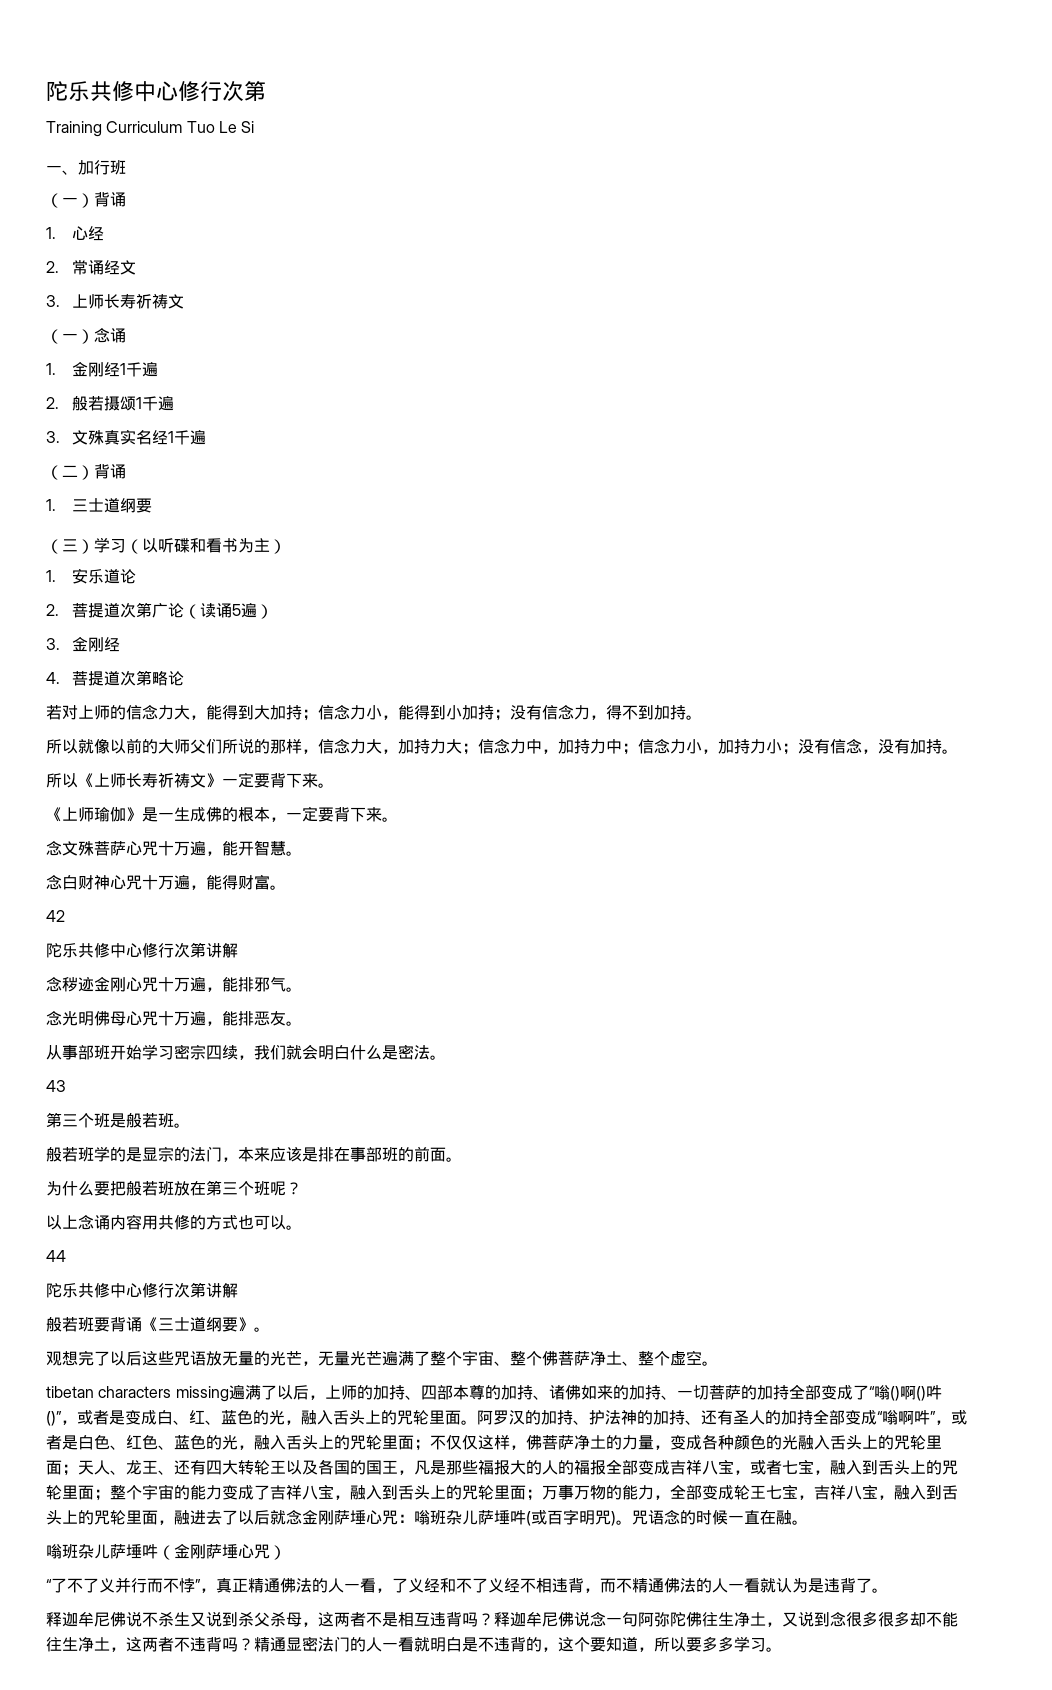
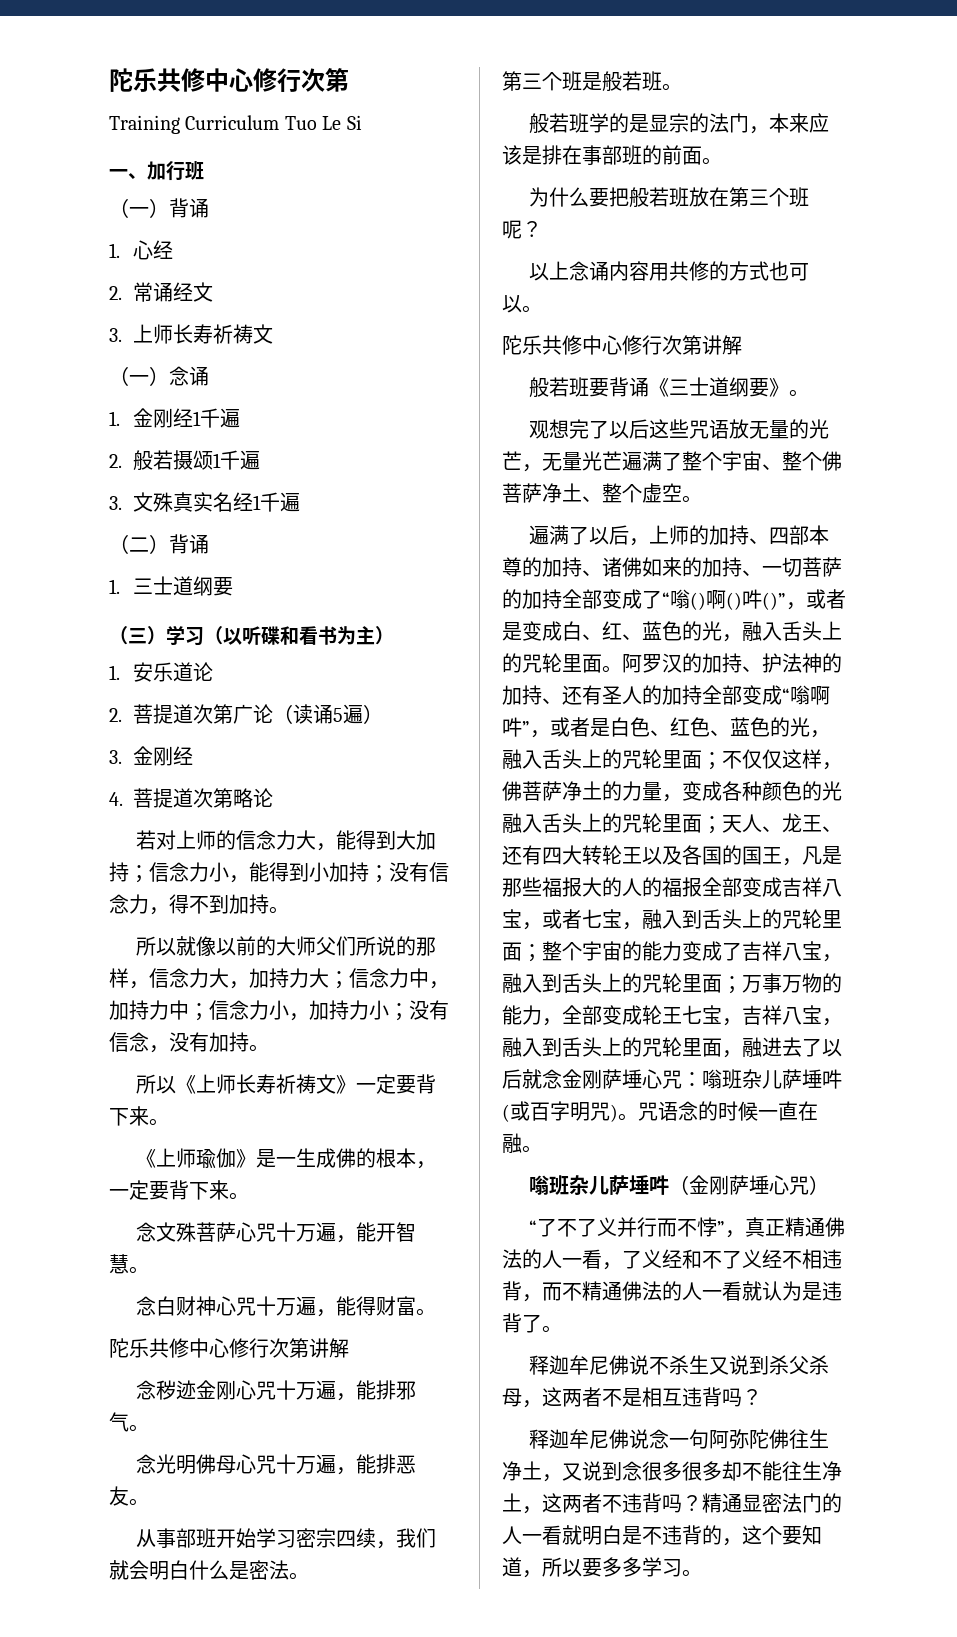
- 42
- 43
- 44
- tibetan characters missing遍满了以后，上师的加持、四部本尊的加持、诸佛如来的加持、一切菩萨的加持全部变成了“嗡()啊()吽()”，或者是变成白、红、蓝色的光，融入舌头上的咒轮里面。
+ 遍满了以后，上师的加持、四部本尊的加持、诸佛如来的加持、一切菩萨的加持全部变成了“嗡()啊()吽()”，或者是变成白、红、蓝色的光，融入舌头上的咒轮里面。
- 释迦牟尼佛说不杀生又说到杀父杀母，这两者不是相互违背吗？释迦牟尼佛说念一句阿弥陀佛往生净土，又说到念很多很多却不能往生净土，这两者不违背吗？
+ 释迦牟尼佛说不杀生又说到杀父杀母，这两者不是相互违背吗？
+ 释迦牟尼佛说念一句阿弥陀佛往生净土，又说到念很多很多却不能往生净土，这两者不违背吗？

